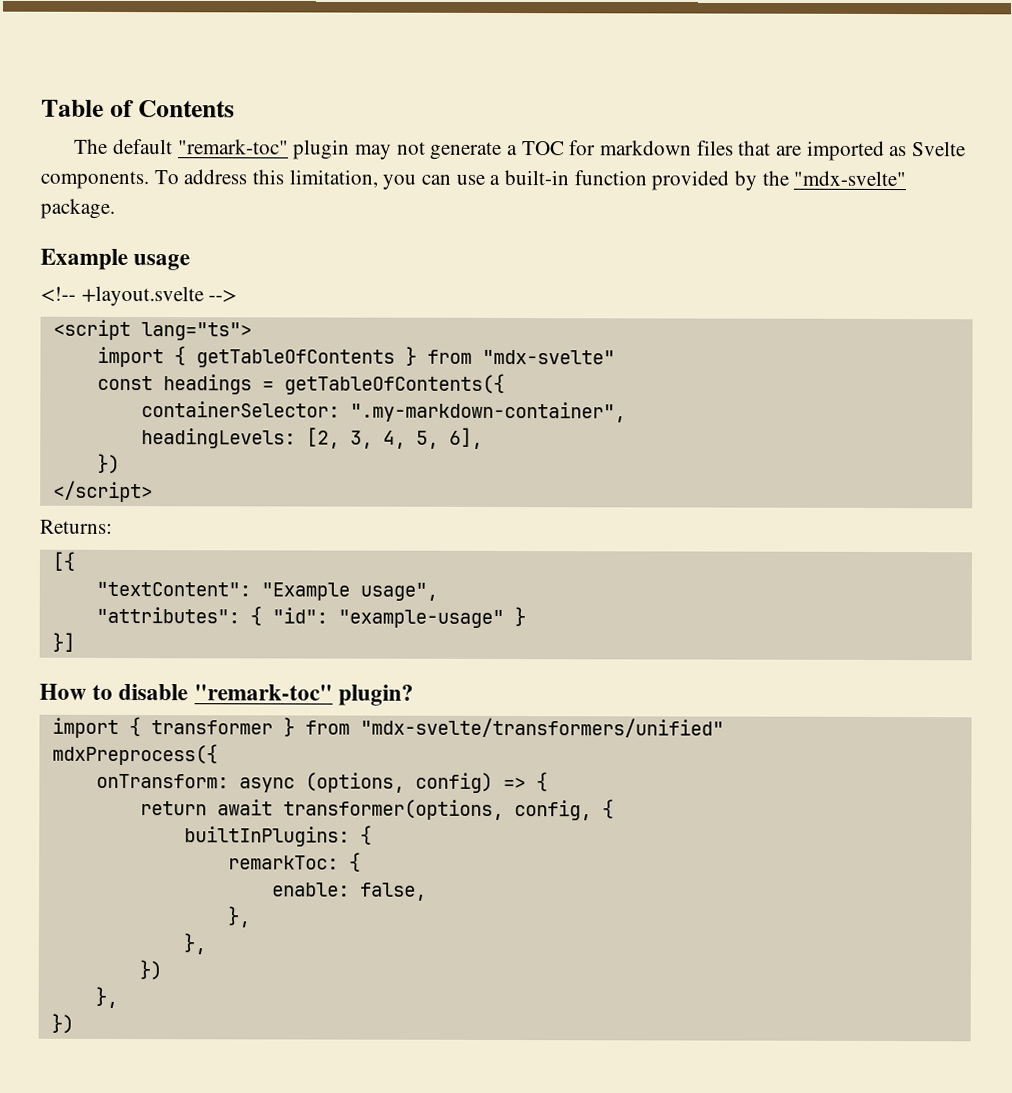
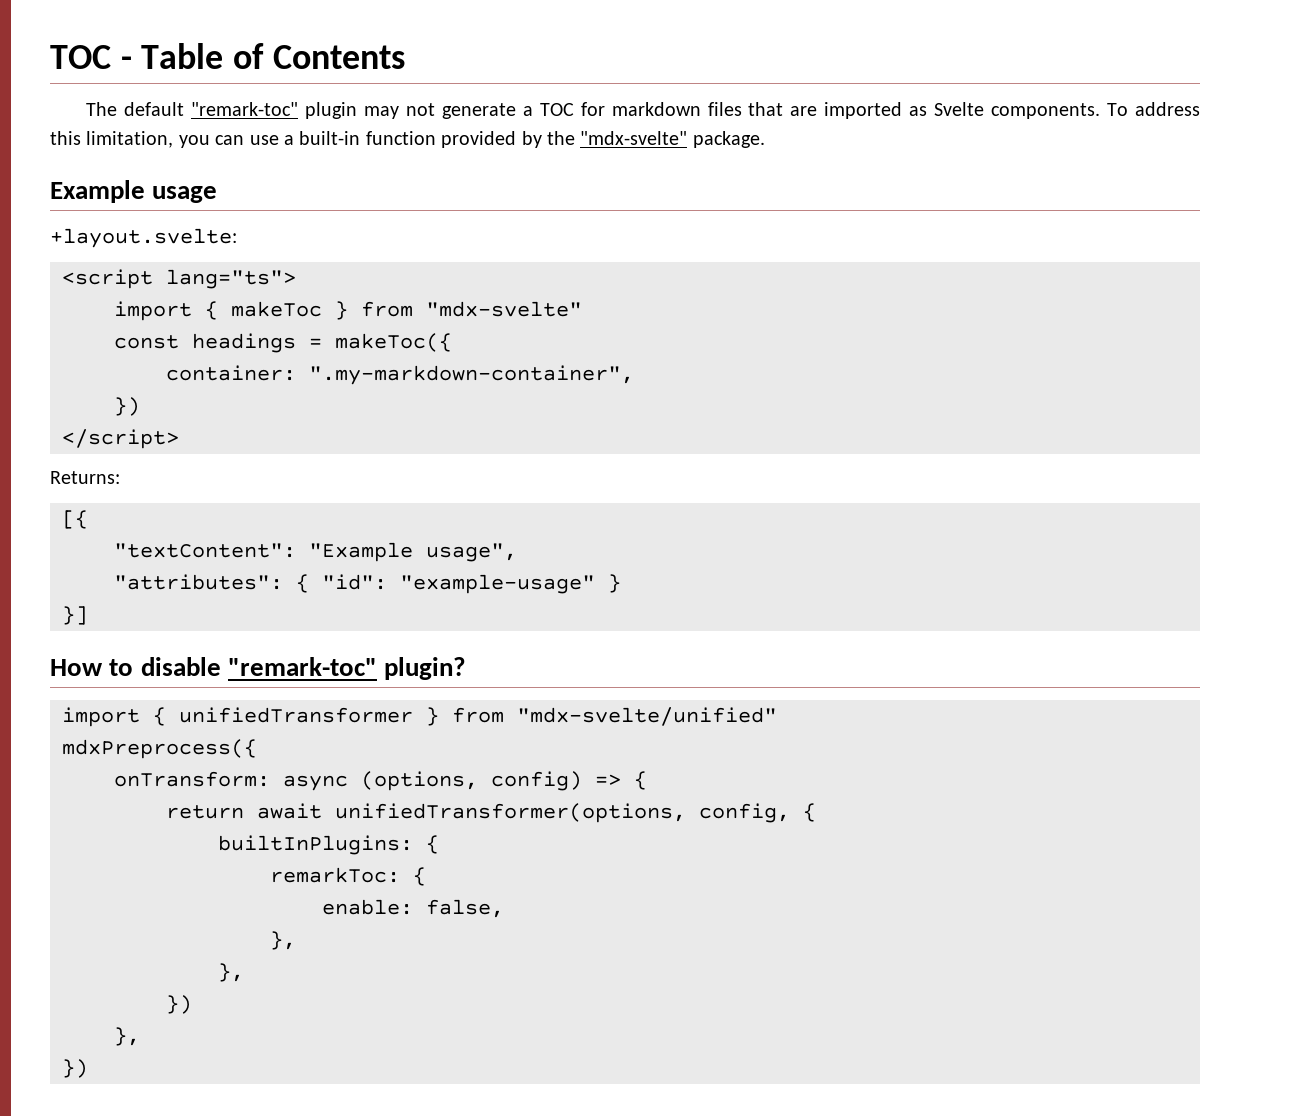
- Table of Contents
+ TOC - Table of Contents
- <!-- +layout.svelte -->
+ +layout.svelte:
- import { getTableOfContents } from "mdx-svelte"
+ import { makeToc } from "mdx-svelte"
- const headings = getTableOfContents({
- containerSelector: ".my-markdown-container",
+ const headings = makeToc({
+ container: ".my-markdown-container",
- headingLevels: [2, 3, 4, 5, 6],
- import { transformer } from "mdx-svelte/transformers/unified"
+ import { unifiedTransformer } from "mdx-svelte/unified"
- return await transformer(options, config, {
+ return await unifiedTransformer(options, config, {

